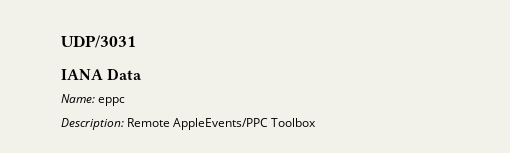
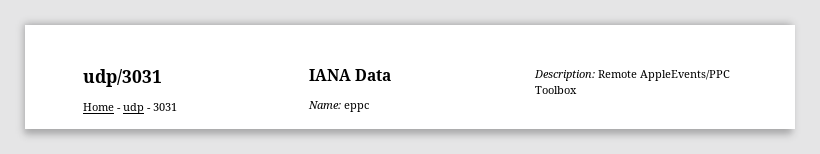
- UDP/3031
+ udp/3031
+ Home - udp - 3031

